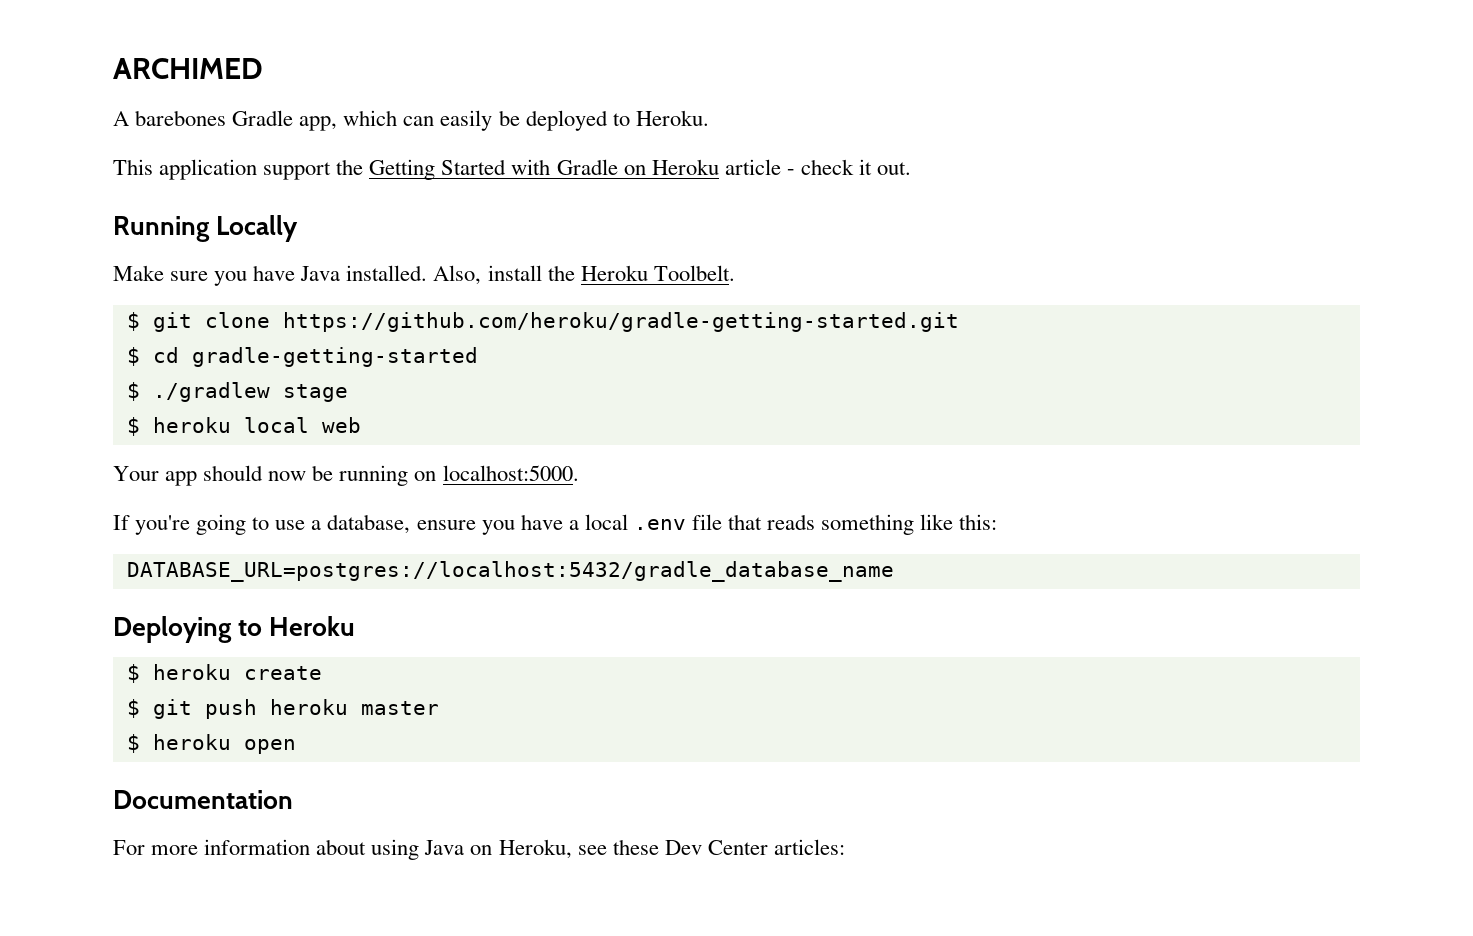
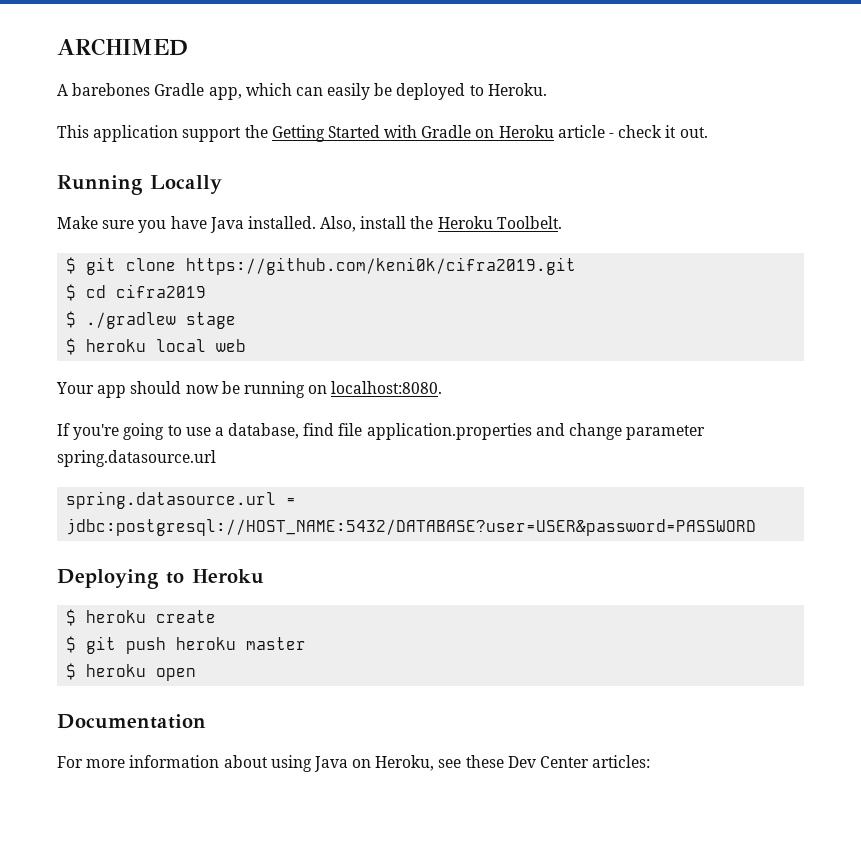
- $ git clone https://github.com/heroku/gradle-getting-started.git
+ $ git clone https://github.com/keni0k/cifra2019.git
- $ cd gradle-getting-started
+ $ cd cifra2019
- Your app should now be running on localhost:5000.
+ Your app should now be running on localhost:8080.
- If you're going to use a database, ensure you have a local .env file that reads something like this:
- DATABASE_URL=postgres://localhost:5432/gradle_database_name
+ If you're going to use a database, find file application.properties and change parameter spring.datasource.url
+ spring.datasource.url = jdbc:postgresql://HOST_NAME:5432/DATABASE?user=USER&password=PASSWORD

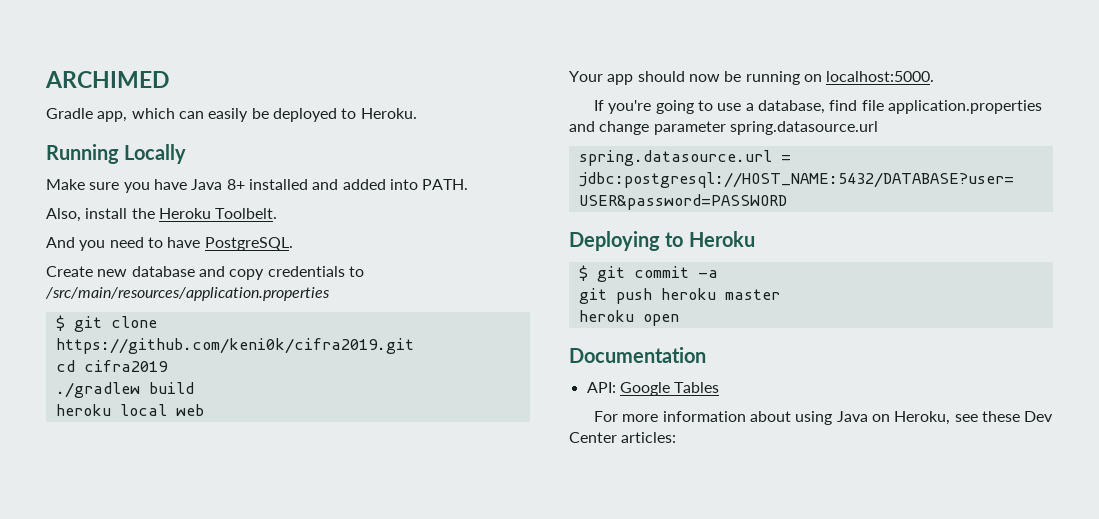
- A barebones Gradle app, which can easily be deployed to Heroku.
+ Gradle app, which can easily be deployed to Heroku.
- This application support the Getting Started with Gradle on Heroku article - check it out.
- Make sure you have Java installed. Also, install the Heroku Toolbelt.
+ Make sure you have Java 8+ installed and added into PATH.
+ Also, install the Heroku Toolbelt.
+ And you need to have PostgreSQL.
+ Create new database and copy credentials to /src/main/resources/application.properties
- $ cd cifra2019
+ cd cifra2019
- $ ./gradlew stage
- $ heroku local web
+ ./gradlew build
+ heroku local web
- Your app should now be running on localhost:8080.
+ Your app should now be running on localhost:5000.
- $ heroku create
- $ git push heroku master
+ $ git commit -a
+ git push heroku master
- $ heroku open
+ heroku open
+ API: Google Tables

